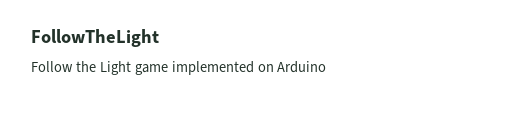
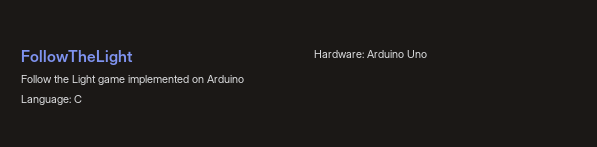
+ Language: C
+ Hardware: Arduino Uno

